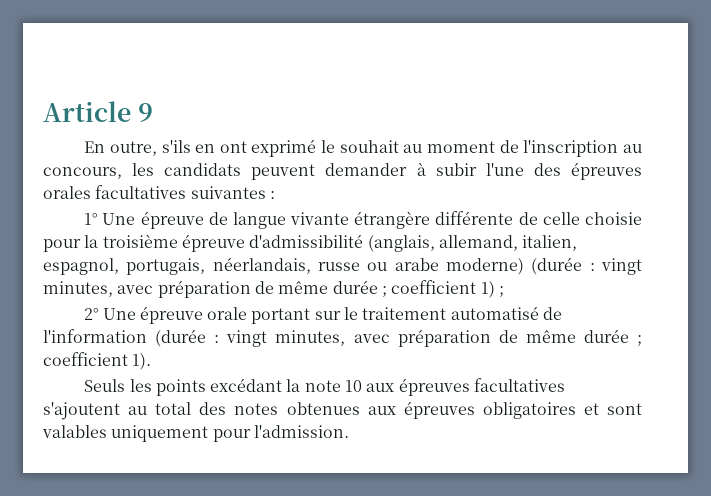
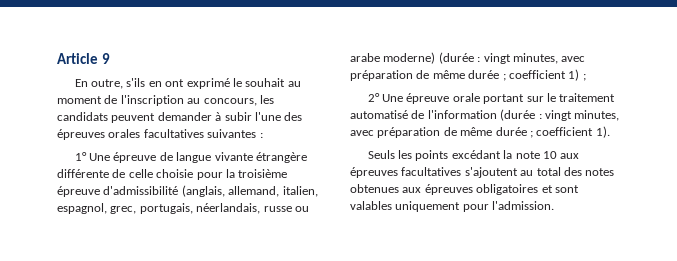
- 1° Une épreuve de langue vivante étrangère différente de celle choisie pour la troisième épreuve d'admissibilité (anglais, allemand, italien, espagnol, portugais, néerlandais, russe ou arabe moderne) (durée : vingt minutes, avec préparation de même durée ; coefficient 1) ;
+ 1° Une épreuve de langue vivante étrangère différente de celle choisie pour la troisième épreuve d'admissibilité (anglais, allemand, italien, espagnol, grec, portugais, néerlandais, russe ou arabe moderne) (durée : vingt minutes, avec préparation de même durée ; coefficient 1) ;

